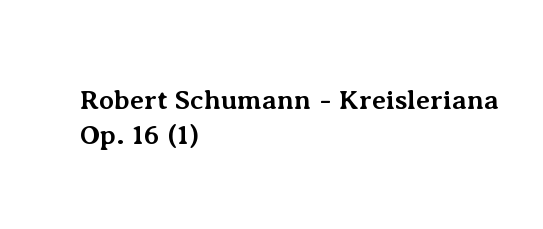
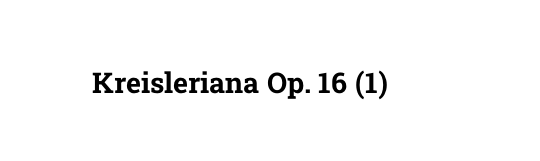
- Robert Schumann - Kreisleriana Op. 16 (1)
+ Kreisleriana Op. 16 (1)

